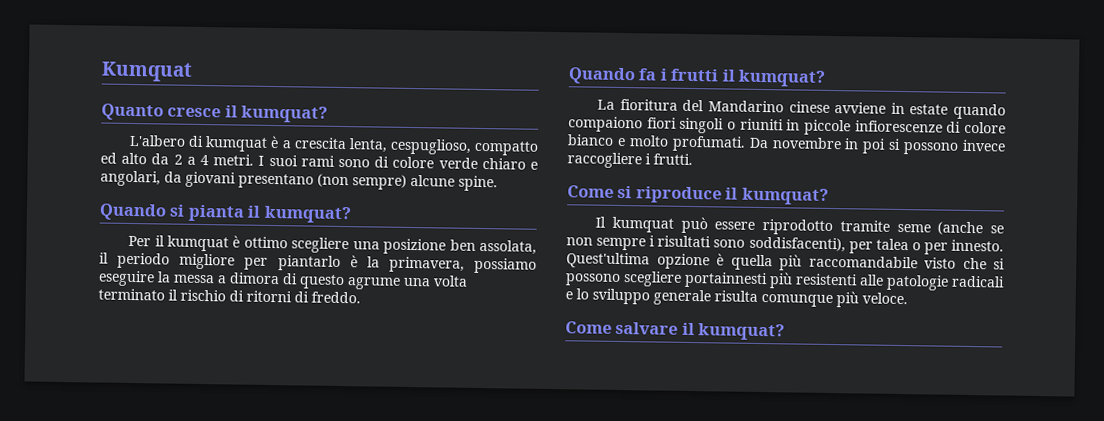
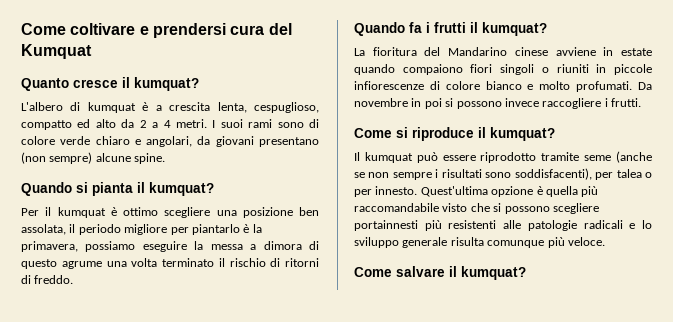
- Kumquat
+ Come coltivare e prendersi cura del Kumquat

